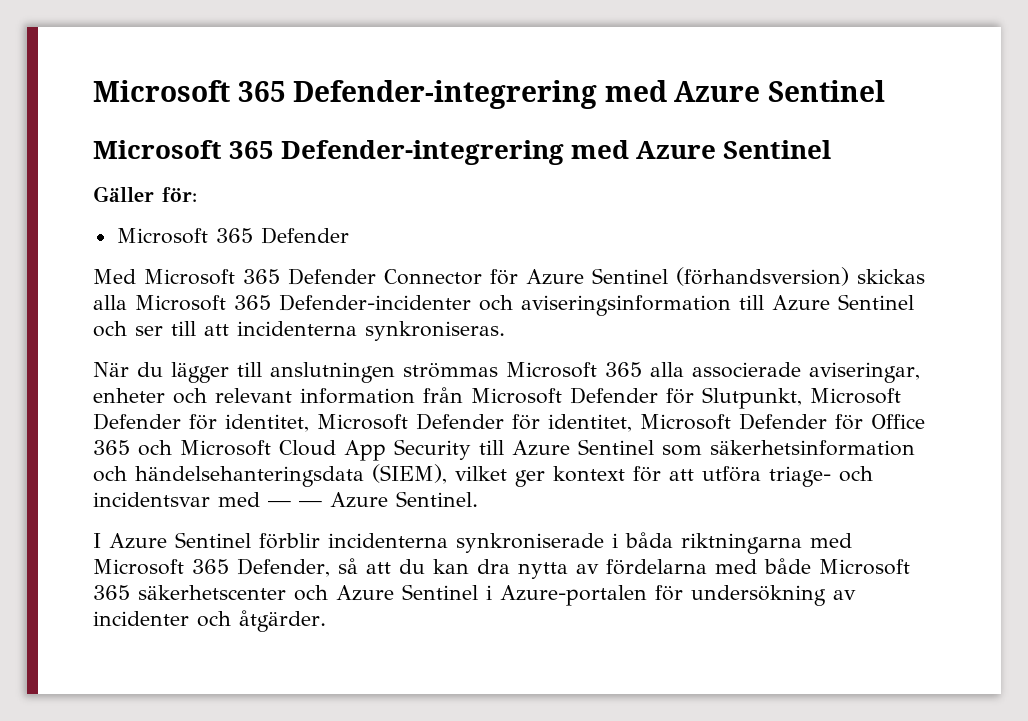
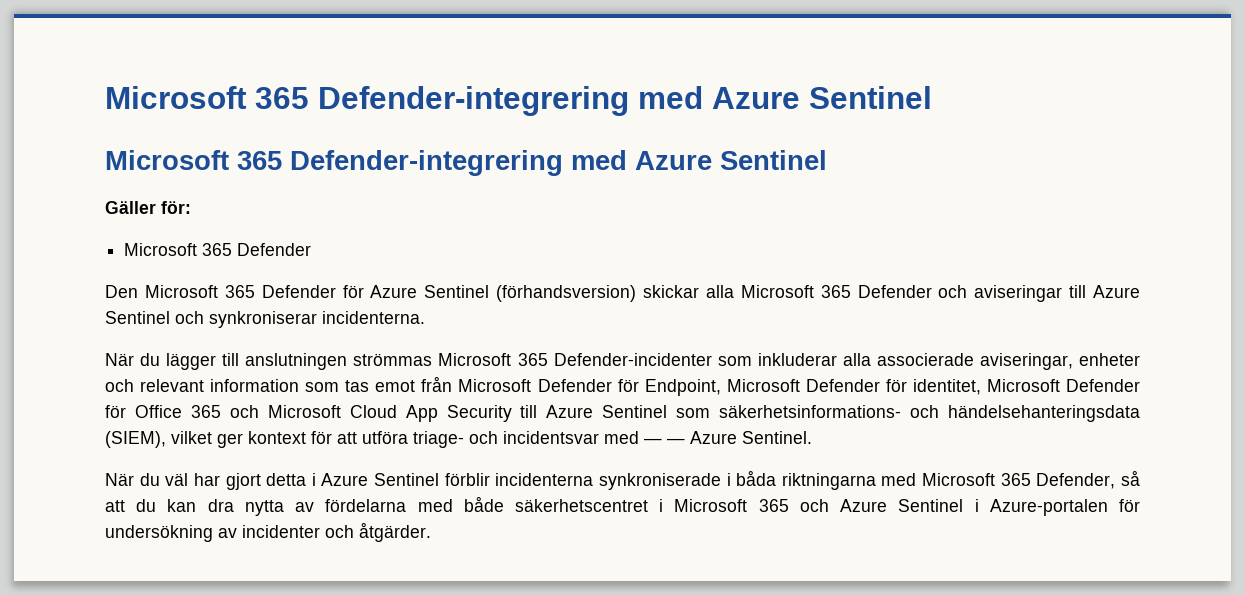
- Med Microsoft 365 Defender Connector för Azure Sentinel (förhandsversion) skickas alla Microsoft 365 Defender-incidenter och aviseringsinformation till Azure Sentinel och ser till att incidenterna synkroniseras.
+ Den Microsoft 365 Defender för Azure Sentinel (förhandsversion) skickar alla Microsoft 365 Defender och aviseringar till Azure Sentinel och synkroniserar incidenterna.
- När du lägger till anslutningen strömmas Microsoft 365 alla associerade aviseringar, enheter och relevant information från Microsoft Defender för Slutpunkt, Microsoft Defender för identitet, Microsoft Defender för identitet, Microsoft Defender för Office 365 och Microsoft Cloud App Security till Azure Sentinel som säkerhetsinformation och händelsehanteringsdata (SIEM), vilket ger kontext för att utföra triage- och incidentsvar med — — Azure Sentinel.
+ När du lägger till anslutningen strömmas Microsoft 365 Defender-incidenter som inkluderar alla associerade aviseringar, enheter och relevant information som tas emot från Microsoft Defender för Endpoint, Microsoft Defender för identitet, Microsoft Defender för Office 365 och Microsoft Cloud App Security till Azure Sentinel som säkerhetsinformations- och händelsehanteringsdata (SIEM), vilket ger kontext för att utföra triage- och incidentsvar med — — Azure Sentinel.
- I Azure Sentinel förblir incidenterna synkroniserade i båda riktningarna med Microsoft 365 Defender, så att du kan dra nytta av fördelarna med både Microsoft 365 säkerhetscenter och Azure Sentinel i Azure-portalen för undersökning av incidenter och åtgärder.
+ När du väl har gjort detta i Azure Sentinel förblir incidenterna synkroniserade i båda riktningarna med Microsoft 365 Defender, så att du kan dra nytta av fördelarna med både säkerhetscentret i Microsoft 365 och Azure Sentinel i Azure-portalen för undersökning av incidenter och åtgärder.

